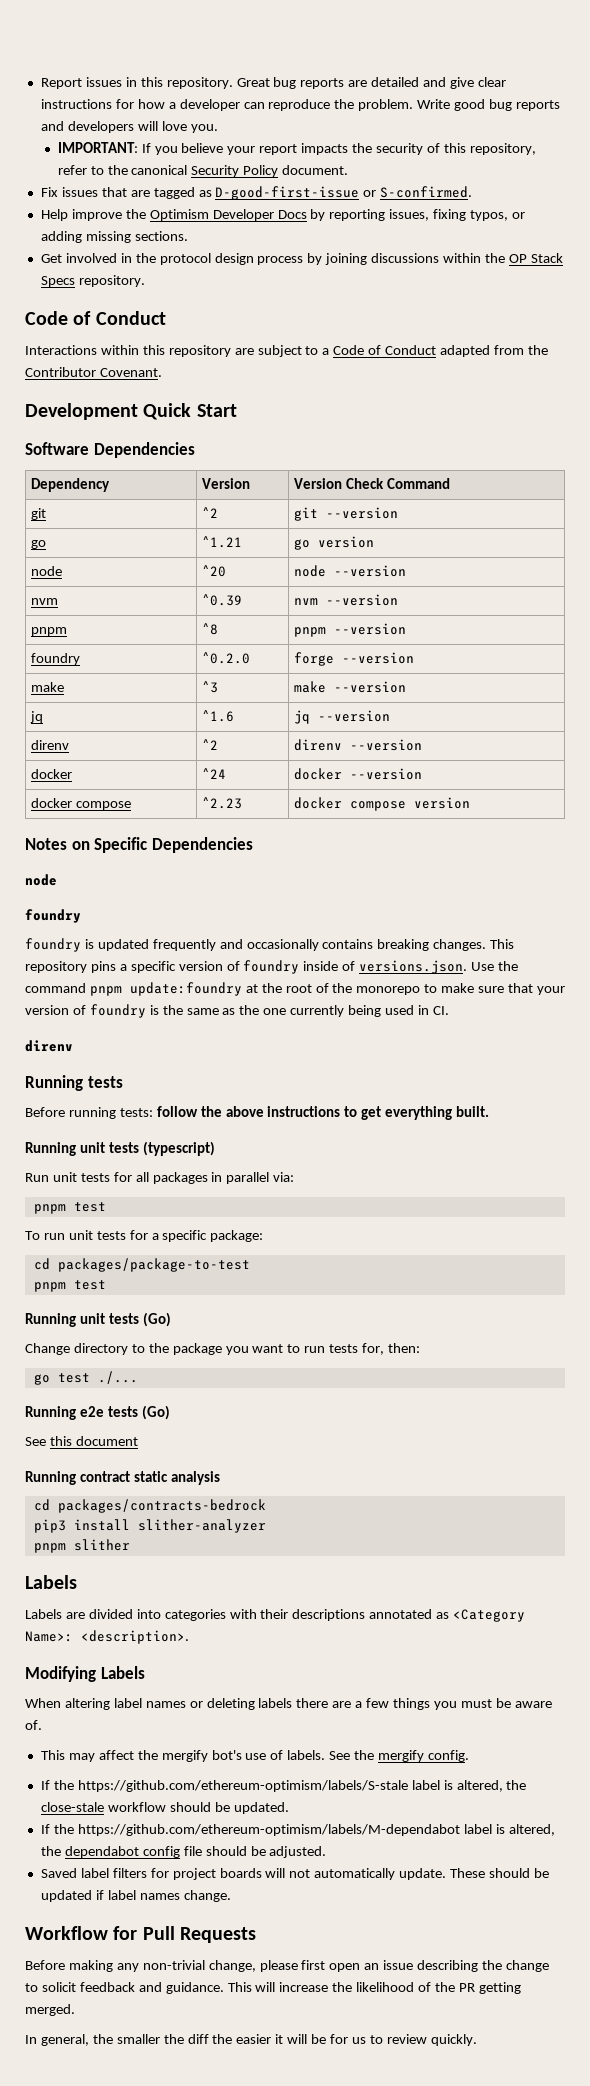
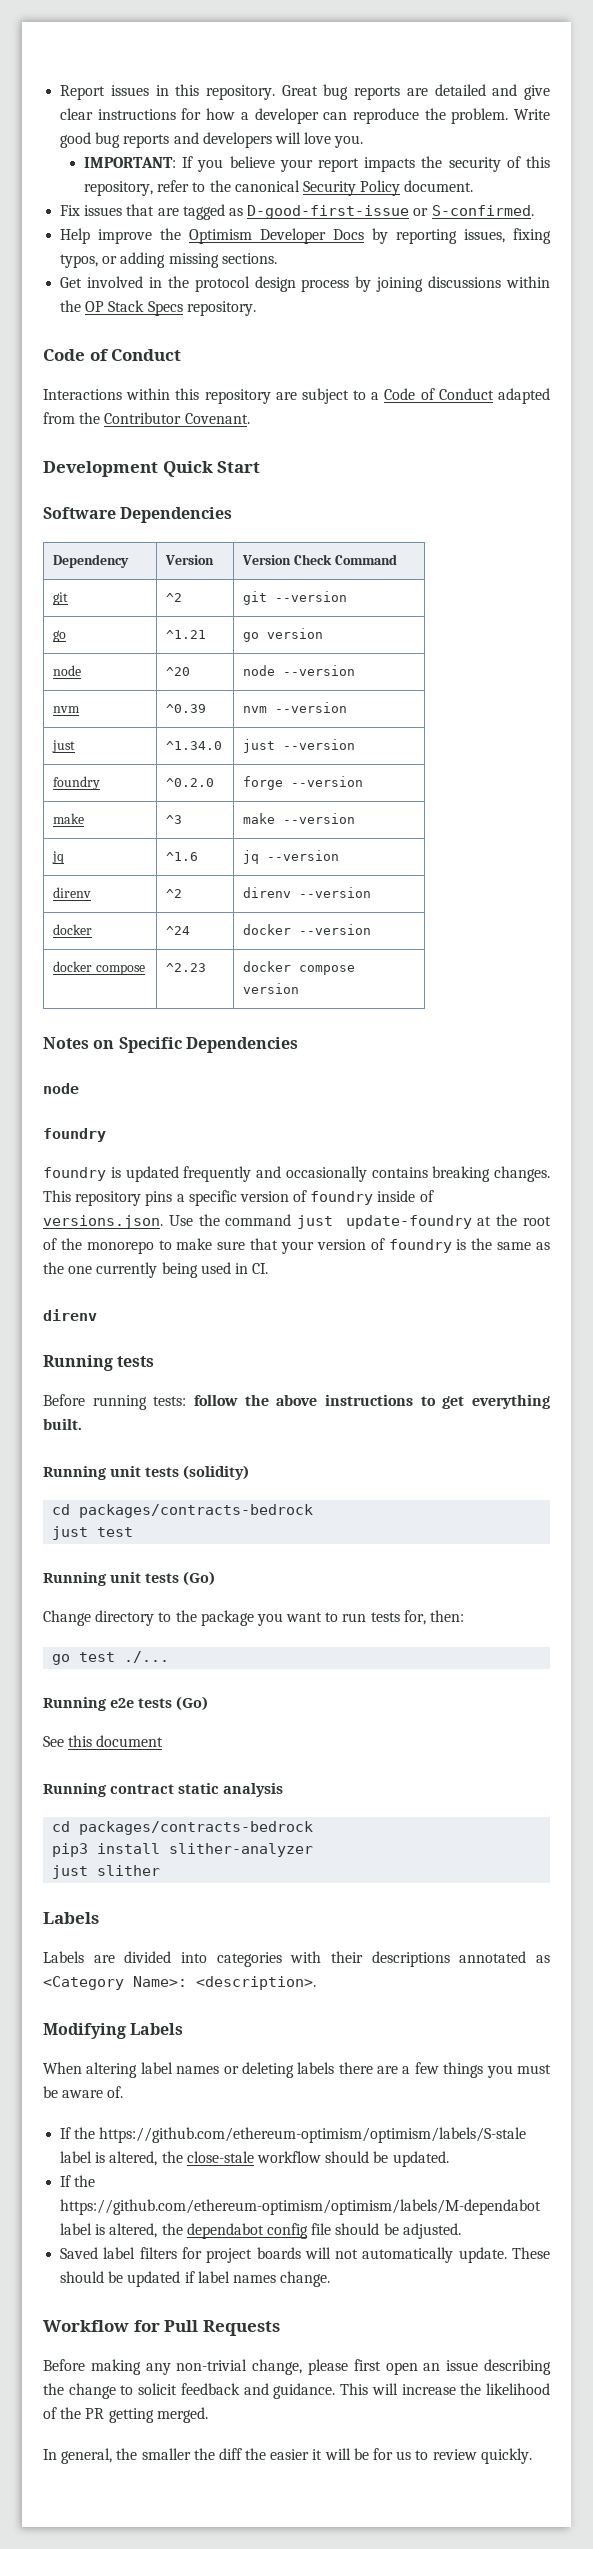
- pnpm | ^8 | pnpm --version
+ just | ^1.34.0 | just --version
- This repository pins a specific version of foundry inside of versions.json. Use the command pnpm update:foundry at the root of the monorepo to make sure that your version of foundry is the same as the one currently being used in CI.
+ This repository pins a specific version of foundry inside of versions.json. Use the command just update-foundry at the root of the monorepo to make sure that your version of foundry is the same as the one currently being used in CI.
- Running unit tests (typescript)
- Run unit tests for all packages in parallel via:
- pnpm test
- To run unit tests for a specific package:
- cd packages/package-to-test
- pnpm test
+ Running unit tests (solidity)
+ cd packages/contracts-bedrock
+ just test
- pnpm slither
+ just slither
- This may affect the mergify bot's use of labels. See the mergify config.
- If the https://github.com/ethereum-optimism/labels/S-stale label is altered, the close-stale workflow should be updated.
+ If the https://github.com/ethereum-optimism/optimism/labels/S-stale label is altered, the close-stale workflow should be updated.
- If the https://github.com/ethereum-optimism/labels/M-dependabot label is altered, the dependabot config file should be adjusted.
+ If the https://github.com/ethereum-optimism/optimism/labels/M-dependabot label is altered, the dependabot config file should be adjusted.

